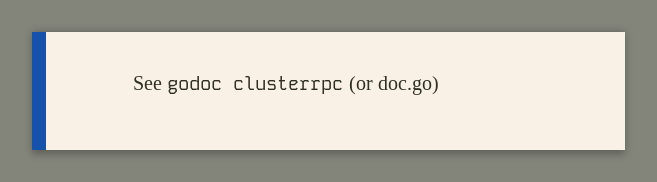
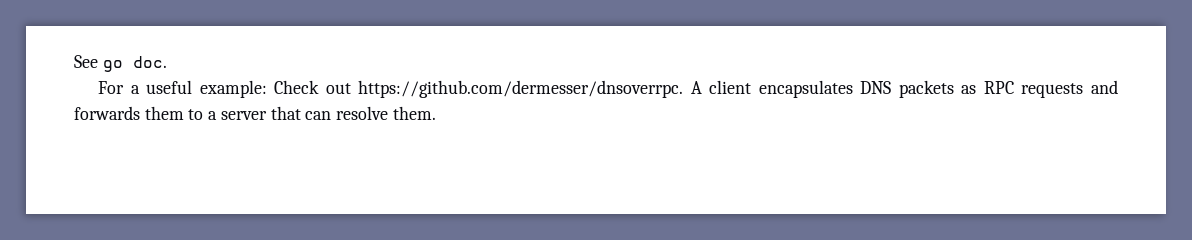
- See godoc clusterrpc (or doc.go)
+ See go doc.
+ For a useful example: Check out https://github.com/dermesser/dnsoverrpc. A client encapsulates DNS packets as RPC requests and forwards them to a server that can resolve them.

